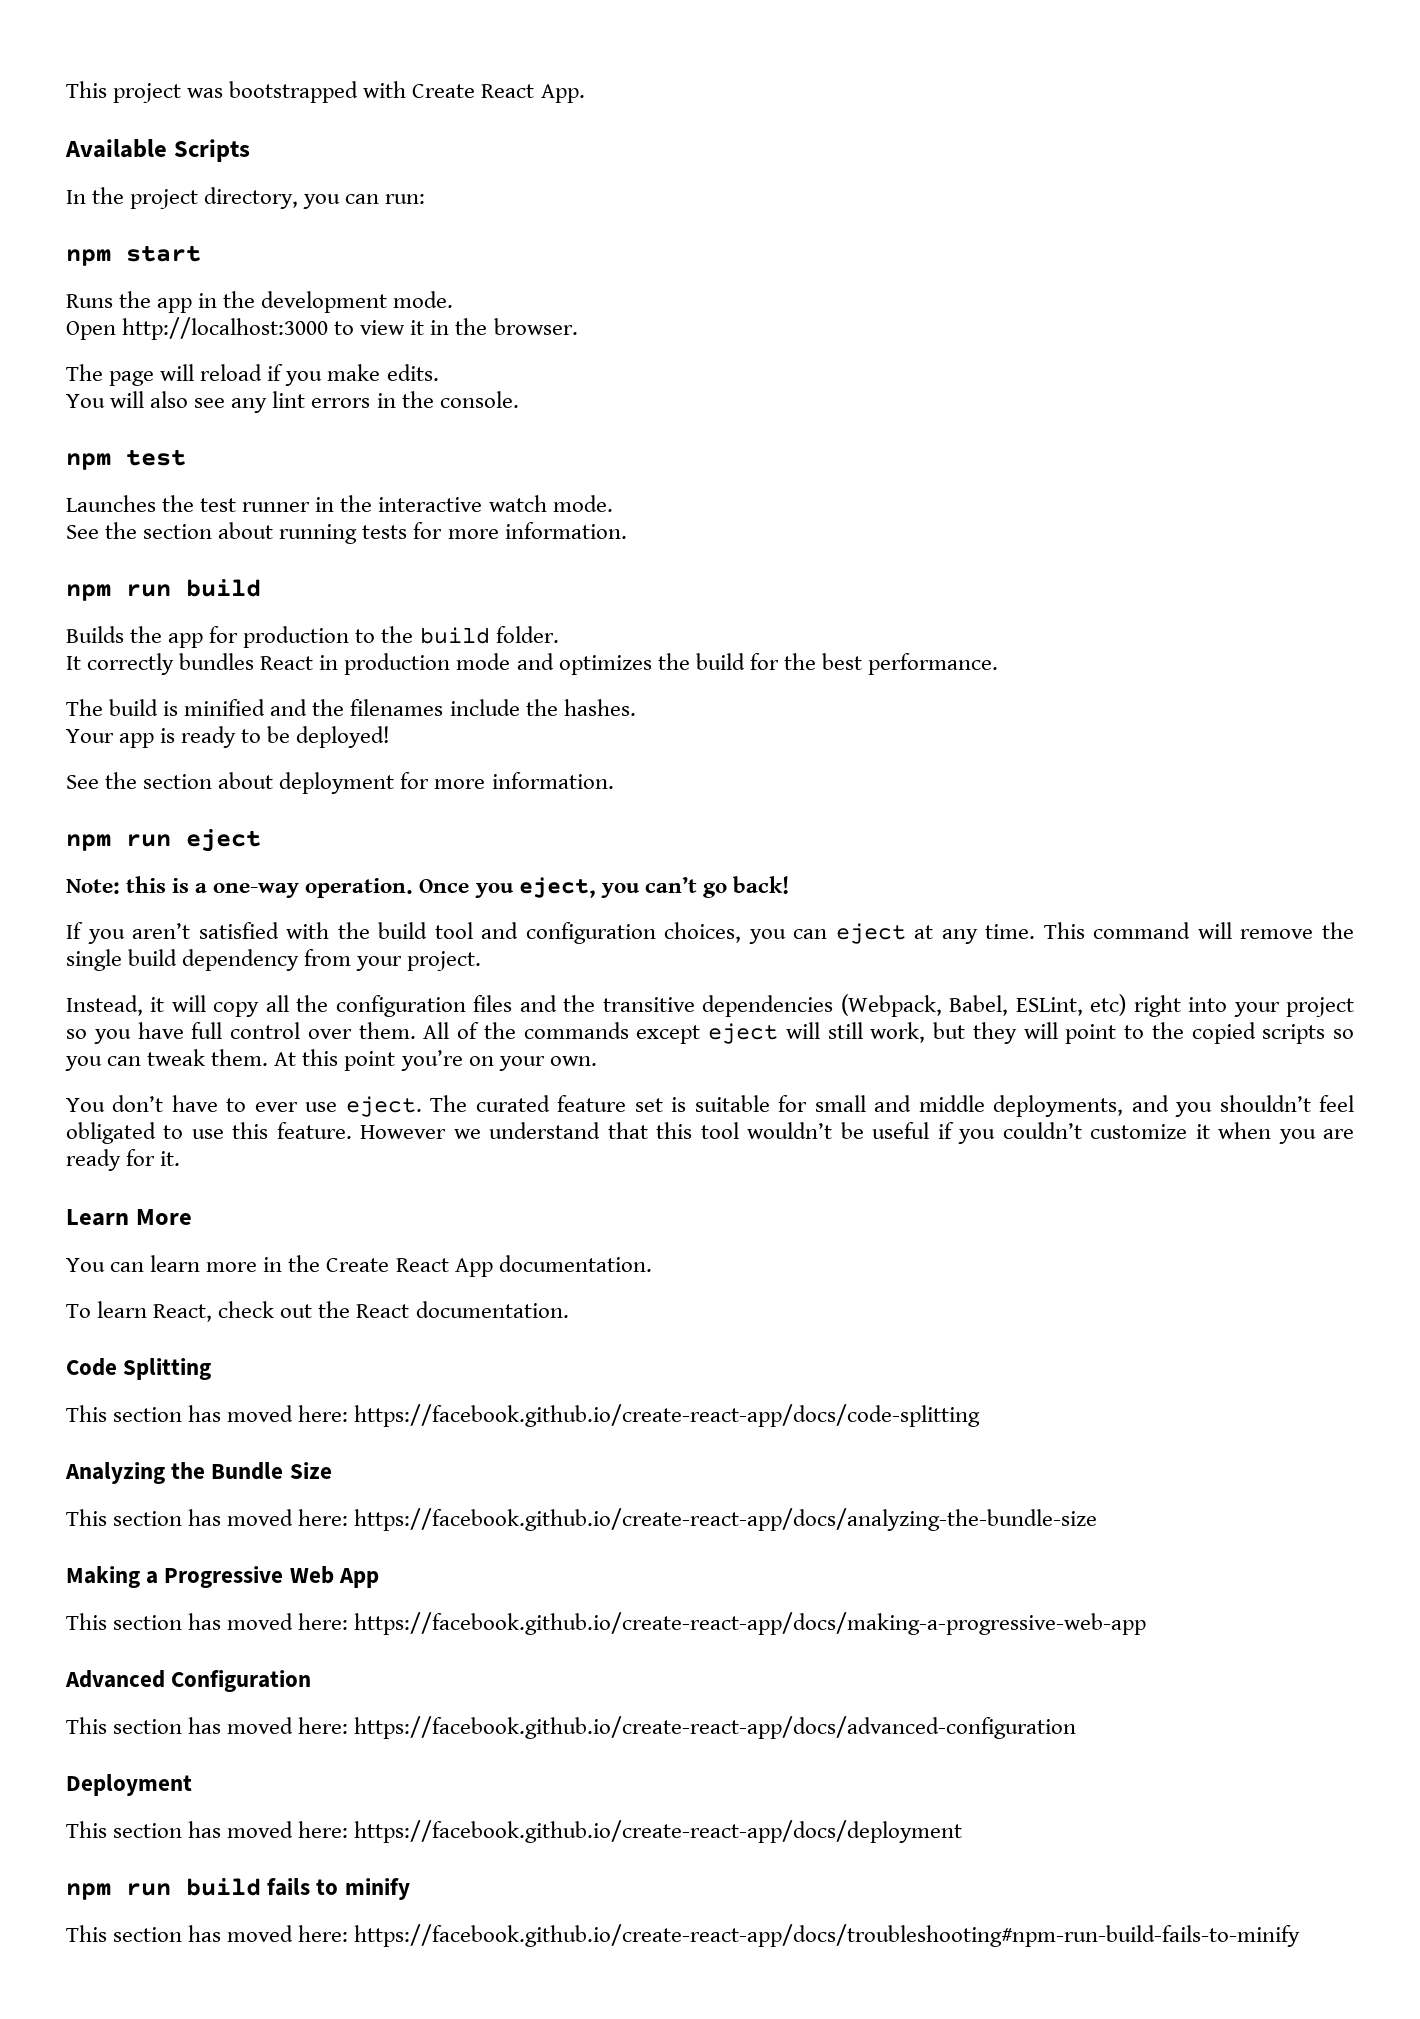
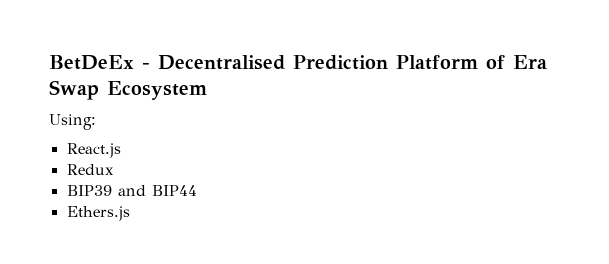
- This project was bootstrapped with Create React App.
- Available Scripts
- In the project directory, you can run:
- npm start
- Runs the app in the development mode.
- Open http://localhost:3000 to view it in the browser.
- The page will reload if you make edits.
- You will also see any lint errors in the console.
- npm test
- Launches the test runner in the interactive watch mode.
- See the section about running tests for more information.
- npm run build
- Builds the app for production to the build folder.
- It correctly bundles React in production mode and optimizes the build for the best performance.
- The build is minified and the filenames include the hashes.
- Your app is ready to be deployed!
- See the section about deployment for more information.
- npm run eject
- Note: this is a one-way operation. Once you eject, you can’t go back!
- If you aren’t satisfied with the build tool and configuration choices, you can eject at any time. This command will remove the single build dependency from your project.
- Instead, it will copy all the configuration files and the transitive dependencies (Webpack, Babel, ESLint, etc) right into your project so you have full control over them. All of the commands except eject will still work, but they will point to the copied scripts so you can tweak them. At this point you’re on your own.
- You don’t have to ever use eject. The curated feature set is suitable for small and middle deployments, and you shouldn’t feel obligated to use this feature. However we understand that this tool wouldn’t be useful if you couldn’t customize it when you are ready for it.
- Learn More
- You can learn more in the Create React App documentation.
- To learn React, check out the React documentation.
- Code Splitting
- This section has moved here: https://facebook.github.io/create-react-app/docs/code-splitting
- Analyzing the Bundle Size
- This section has moved here: https://facebook.github.io/create-react-app/docs/analyzing-the-bundle-size
- Making a Progressive Web App
- This section has moved here: https://facebook.github.io/create-react-app/docs/making-a-progressive-web-app
- Advanced Configuration
- This section has moved here: https://facebook.github.io/create-react-app/docs/advanced-configuration
- Deployment
- This section has moved here: https://facebook.github.io/create-react-app/docs/deployment
- npm run build fails to minify
- This section has moved here: https://facebook.github.io/create-react-app/docs/troubleshooting#npm-run-build-fails-to-minify
+ BetDeEx - Decentralised Prediction Platform of Era Swap Ecosystem
+ Using:
+ React.js
+ Redux
+ BIP39 and BIP44
+ Ethers.js

